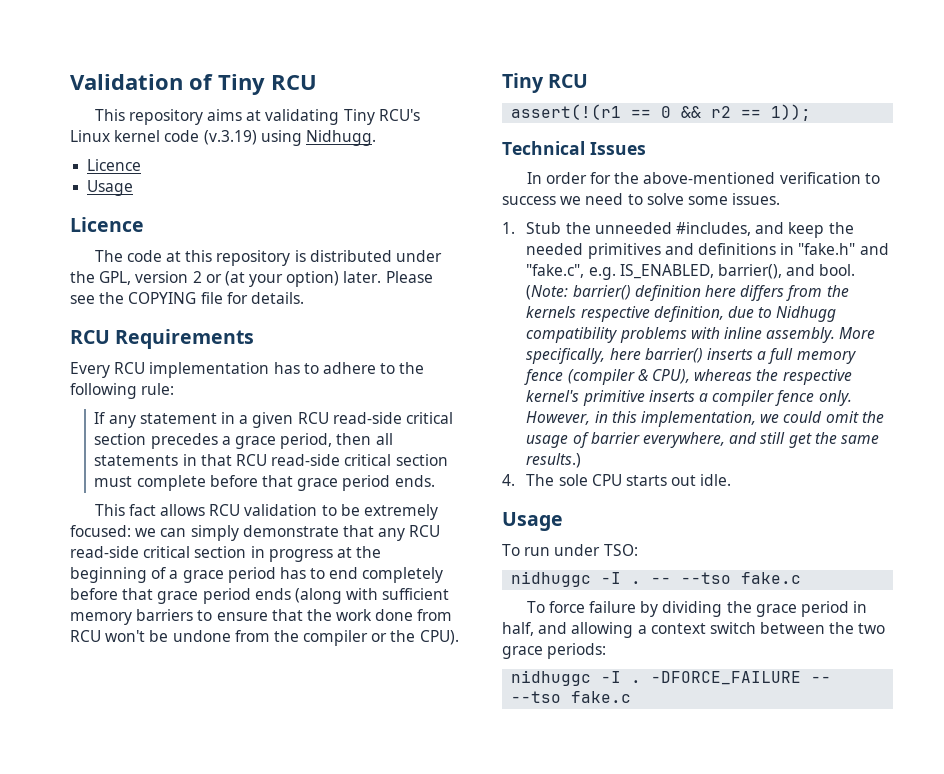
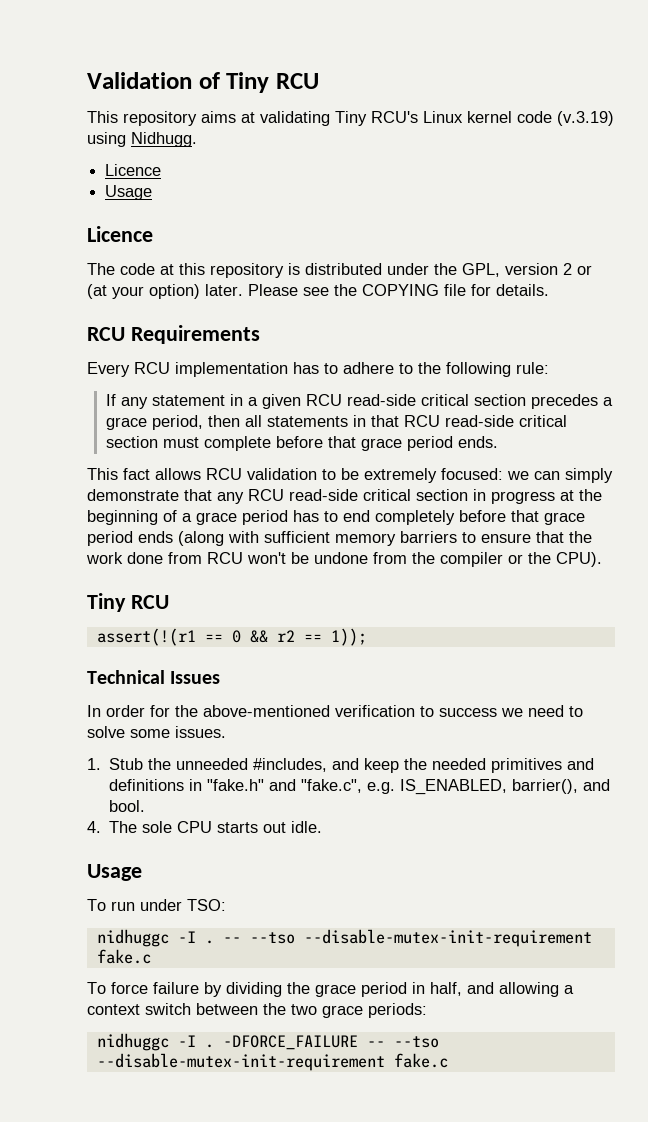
- (Note: barrier() definition here differs from the kernels respective definition, due to Nidhugg compatibility problems with inline assembly. More specifically, here barrier() inserts a full memory fence (compiler & CPU), whereas the respective kernel's primitive inserts a compiler fence only. However, in this implementation, we could omit the usage of barrier everywhere, and still get the same results.)
- nidhuggc -I . -- --tso fake.c
+ nidhuggc -I . -- --tso --disable-mutex-init-requirement fake.c
- -DFORCE_FAILURE -- --tso fake.c
+ -DFORCE_FAILURE -- --tso --disable-mutex-init-requirement fake.c

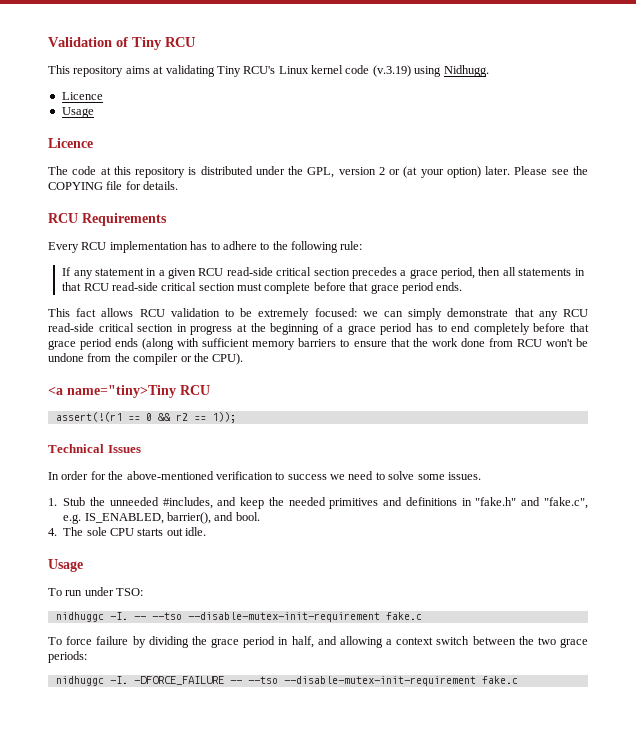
  This fact allows RCU validation to be extremely focused: we can simply demonstrate that any RCU read-side critical section in progress at the beginning of a grace period has to end completely before that grace period ends (along with sufficient memory barriers to ensure that the work done from RCU won't be undone from the compiler or the CPU).
- Tiny RCU
+ <a name="tiny>Tiny RCU
  To run under TSO:
- nidhuggc -I .
+ nidhuggc -I.
  To force failure by dividing the grace period in half, and allowing a context switch between the two grace periods:
- nidhuggc -I .
+ nidhuggc -I.

